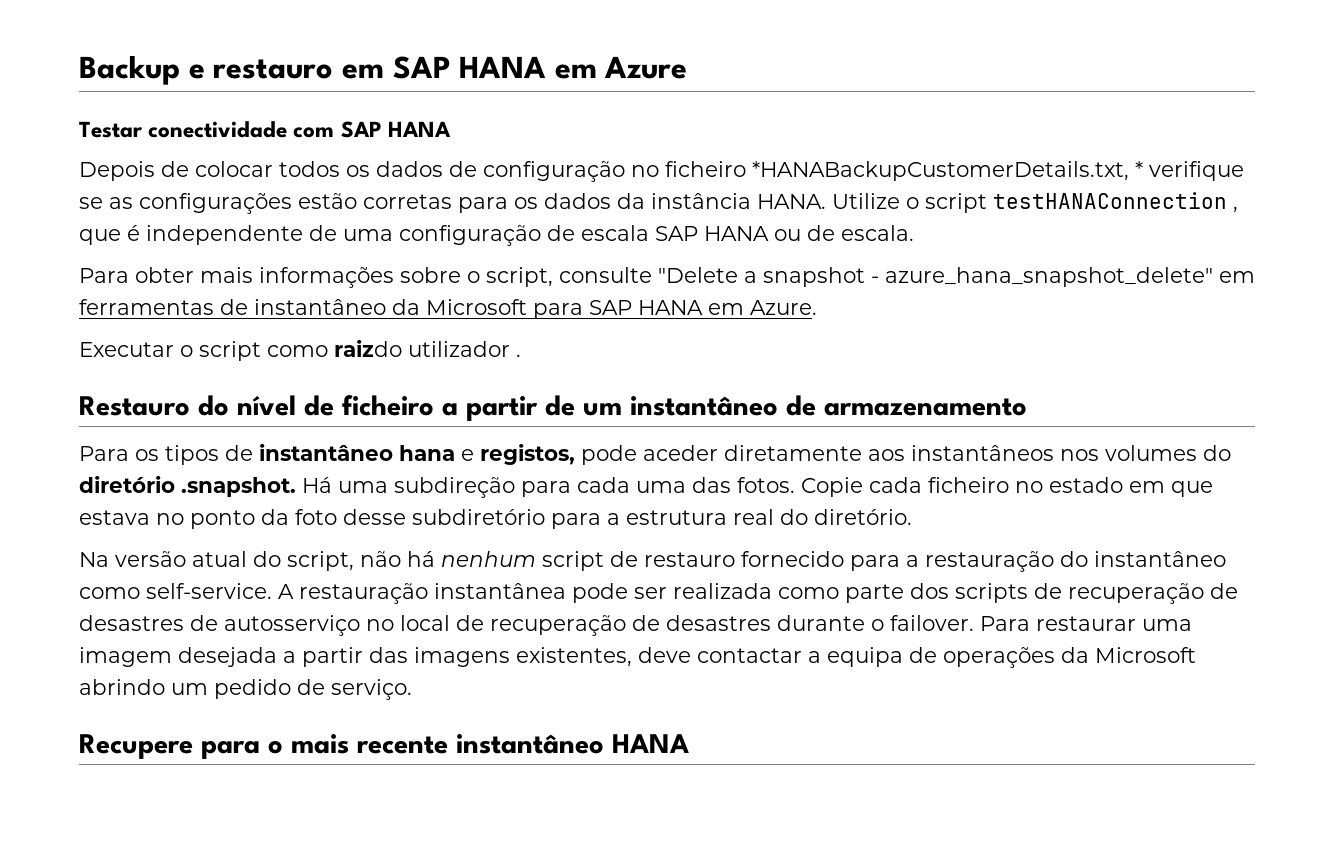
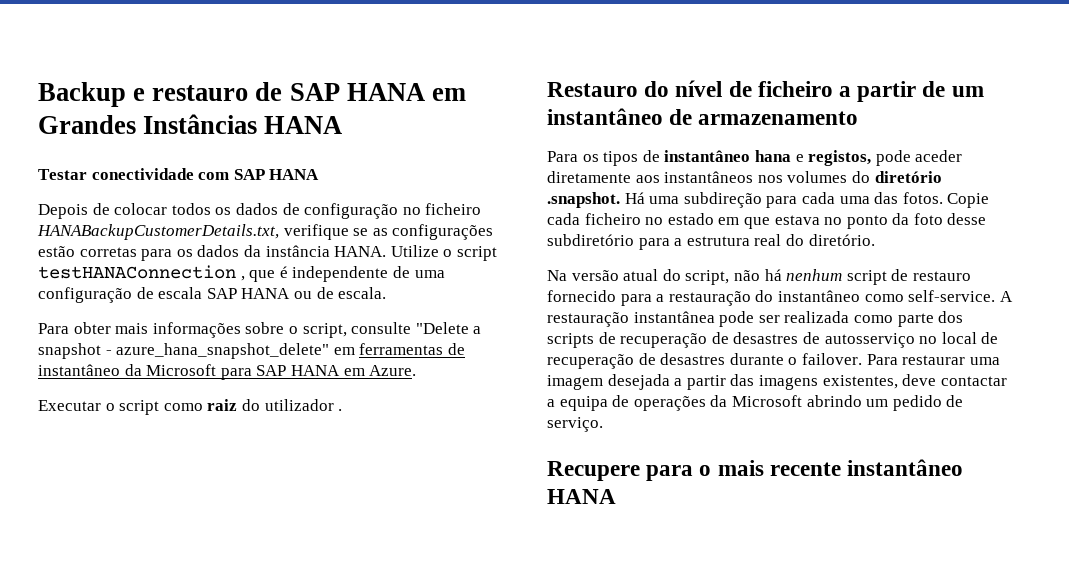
- Backup e restauro em SAP HANA em Azure
+ Backup e restauro de SAP HANA em Grandes Instâncias HANA
- Depois de colocar todos os dados de configuração no ficheiro *HANABackupCustomerDetails.txt, * verifique se as configurações estão corretas para os dados da instância HANA.
+ Depois de colocar todos os dados de configuração no ficheiro HANABackupCustomerDetails.txt, verifique se as configurações estão corretas para os dados da instância HANA.
- Executar o script como raizdo utilizador .
+ Executar o script como raiz do utilizador .

